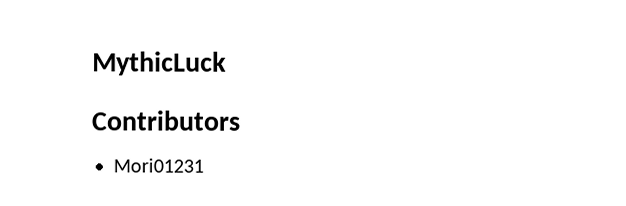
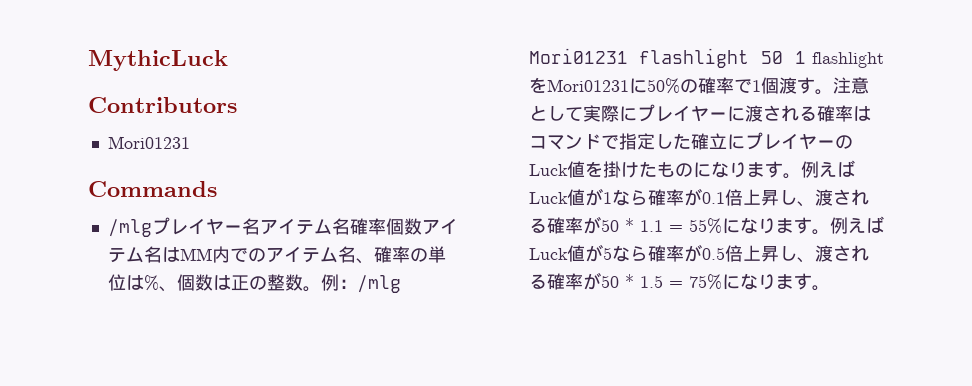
+ Commands
+ /mlgプレイヤー名アイテム名確率個数アイテム名はMM内でのアイテム名、確率の単位は%、個数は正の整数。例：/mlg Mori01231 flashlight 50 1 flashlightをMori01231に50%の確率で1個渡す。注意として実際にプレイヤーに渡される確率はコマンドで指定した確立にプレイヤーのLuck値を掛けたものになります。例えばLuck値が1なら確率が0.1倍上昇し、渡される確率が50 * 1.1 = 55%になります。例えばLuck値が5なら確率が0.5倍上昇し、渡される確率が50 * 1.5 = 75%になります。

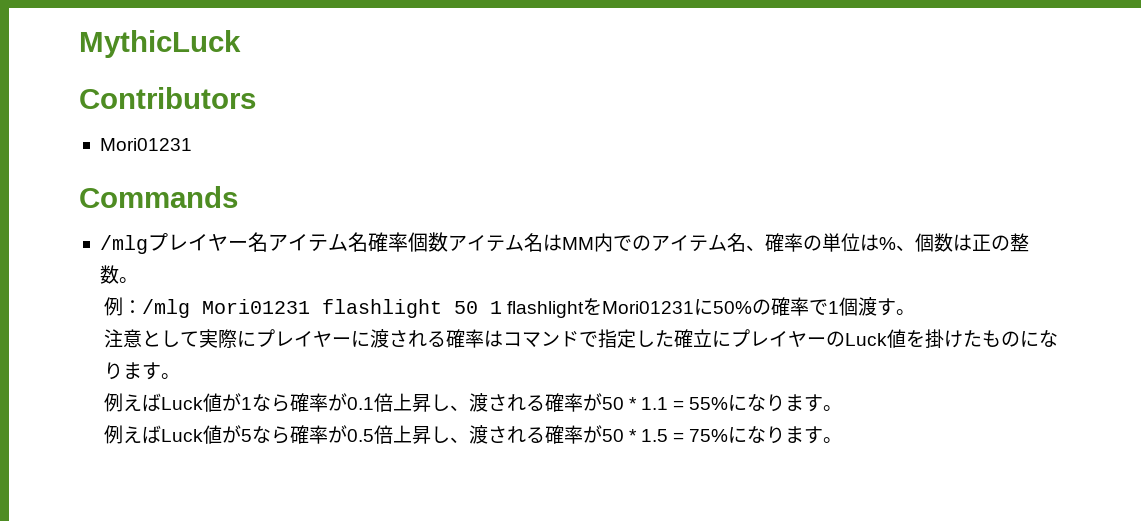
- /mlgプレイヤー名アイテム名確率個数アイテム名はMM内でのアイテム名、確率の単位は%、個数は正の整数。例：
+ /mlgプレイヤー名アイテム名確率個数アイテム名はMM内でのアイテム名、確率の単位は%、個数は正の整数。
+ 例：
- /mlg Mori01231 flashlight 50 1 flashlightをMori01231に50%の確率で1個渡す。注意として実際にプレイヤーに渡される確率はコマンドで指定した確立にプレイヤーのLuck値を掛けたものになります。例えばLuck値が1なら確率が0.1倍上昇し、渡される確率が50 * 1.1 = 55%になります。例えばLuck値が5なら確率が0.5倍上昇し、渡される確率が50 * 1.5 = 75%になります。
+ /mlg Mori01231 flashlight 50 1 flashlightをMori01231に50%の確率で1個渡す。
+ 注意として実際にプレイヤーに渡される確率はコマンドで指定した確立にプレイヤーのLuck値を掛けたものになります。
+ 例えばLuck値が1なら確率が0.1倍上昇し、渡される確率が50 * 1.1 = 55%になります。
+ 例えばLuck値が5なら確率が0.5倍上昇し、渡される確率が50 * 1.5 = 75%になります。

